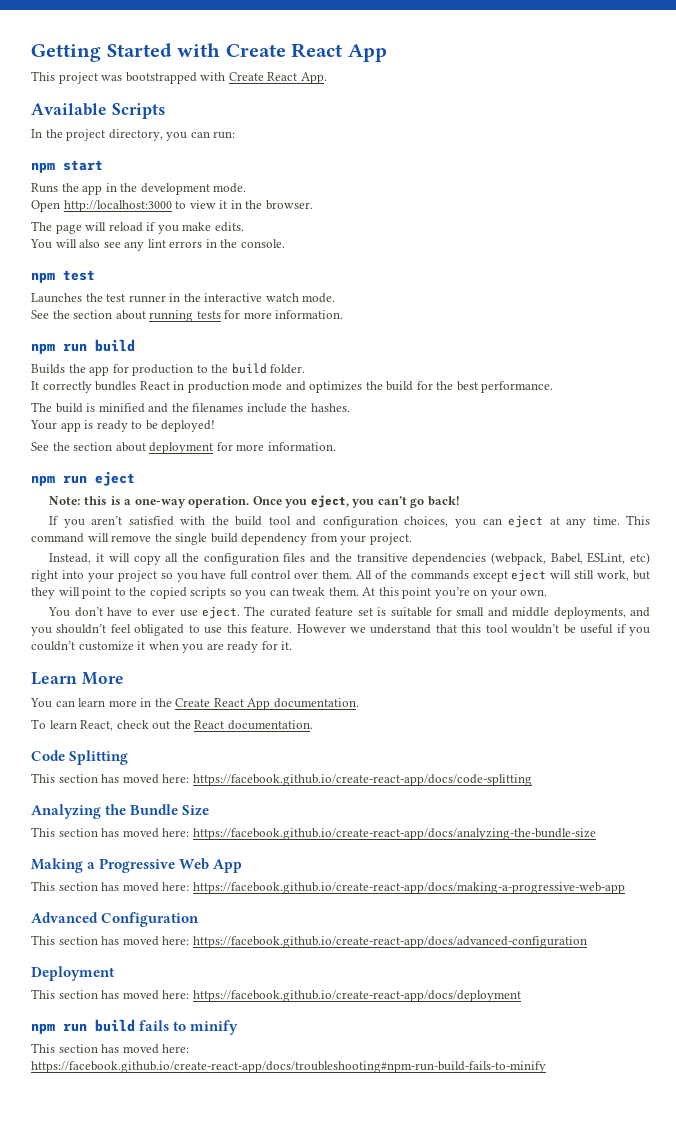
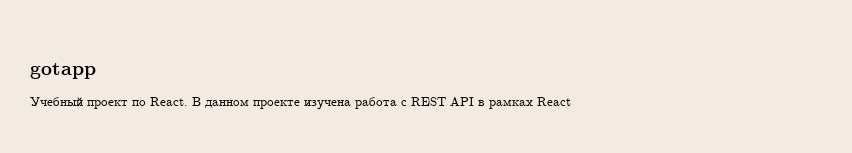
- Getting Started with Create React App
- This project was bootstrapped with Create React App.
- Available Scripts
- In the project directory, you can run:
- npm start
- Runs the app in the development mode.
- Open http://localhost:3000 to view it in the browser.
- The page will reload if you make edits.
- You will also see any lint errors in the console.
- npm test
- Launches the test runner in the interactive watch mode.
- See the section about running tests for more information.
- npm run build
- Builds the app for production to the build folder.
- It correctly bundles React in production mode and optimizes the build for the best performance.
- The build is minified and the filenames include the hashes.
- Your app is ready to be deployed!
- See the section about deployment for more information.
- npm run eject
- Note: this is a one-way operation. Once you eject, you can’t go back!
- If you aren’t satisfied with the build tool and configuration choices, you can eject at any time. This command will remove the single build dependency from your project.
- Instead, it will copy all the configuration files and the transitive dependencies (webpack, Babel, ESLint, etc) right into your project so you have full control over them. All of the commands except eject will still work, but they will point to the copied scripts so you can tweak them. At this point you’re on your own.
- You don’t have to ever use eject. The curated feature set is suitable for small and middle deployments, and you shouldn’t feel obligated to use this feature. However we understand that this tool wouldn’t be useful if you couldn’t customize it when you are ready for it.
- Learn More
- You can learn more in the Create React App documentation.
- To learn React, check out the React documentation.
- Code Splitting
- This section has moved here: https://facebook.github.io/create-react-app/docs/code-splitting
- Analyzing the Bundle Size
- This section has moved here: https://facebook.github.io/create-react-app/docs/analyzing-the-bundle-size
- Making a Progressive Web App
- This section has moved here: https://facebook.github.io/create-react-app/docs/making-a-progressive-web-app
- Advanced Configuration
- This section has moved here: https://facebook.github.io/create-react-app/docs/advanced-configuration
- Deployment
- This section has moved here: https://facebook.github.io/create-react-app/docs/deployment
- npm run build fails to minify
- This section has moved here: https://facebook.github.io/create-react-app/docs/troubleshooting#npm-run-build-fails-to-minify
+ gotapp
+ Учебный проект по React. В данном проекте изучена работа с REST API в рамках React

